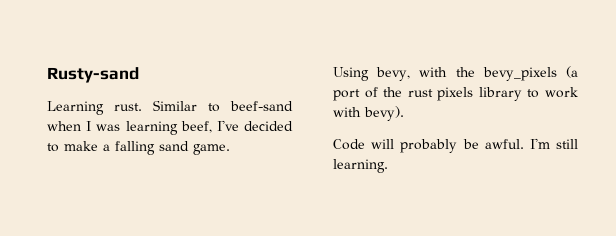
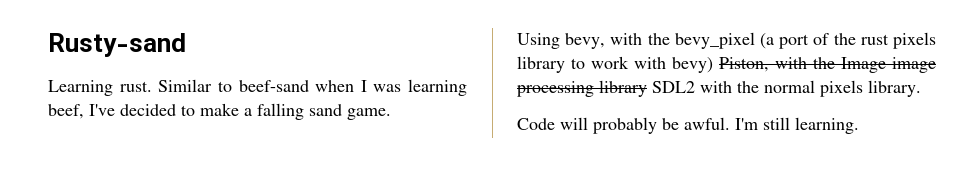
- Using bevy, with the bevy_pixels (a port of the rust pixels library to work with bevy).
+ Using bevy, with the bevy_pixel (a port of the rust pixels library to work with bevy) Piston, with the Image image processing library SDL2 with the normal pixels library.

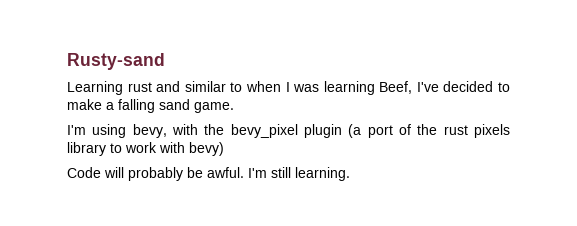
- Learning rust. Similar to beef-sand when I was learning beef, I've decided to make a falling sand game.
+ Learning rust and similar to when I was learning Beef, I've decided to make a falling sand game.
- Using bevy, with the bevy_pixel (a port of the rust pixels library to work with bevy) Piston, with the Image image processing library SDL2 with the normal pixels library.
+ I'm using bevy, with the bevy_pixel plugin (a port of the rust pixels library to work with bevy)

